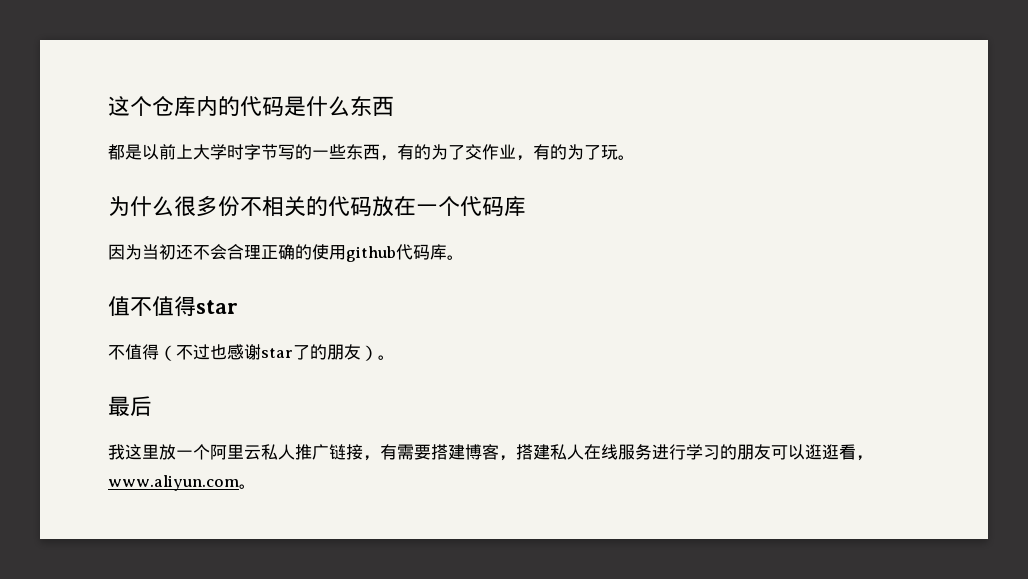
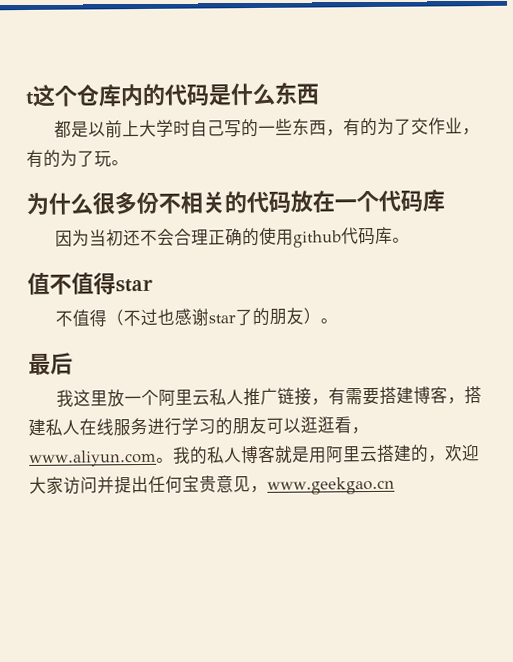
- 这个仓库内的代码是什么东西
+ t这个仓库内的代码是什么东西
- 都是以前上大学时字节写的一些东西，有的为了交作业，有的为了玩。
+ 都是以前上大学时自己写的一些东西，有的为了交作业，有的为了玩。
+ 我的私人博客就是用阿里云搭建的，欢迎大家访问并提出任何宝贵意见，www.geekgao.cn

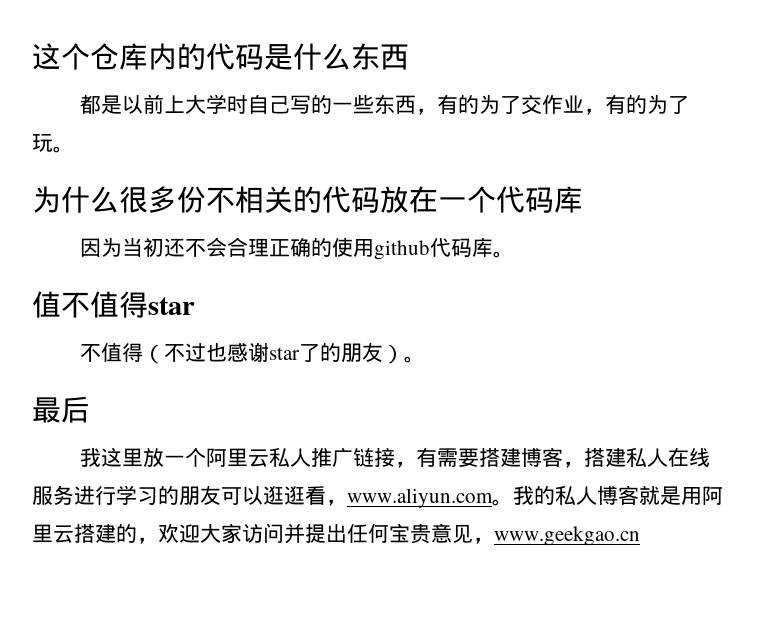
- t这个仓库内的代码是什么东西
+ 这个仓库内的代码是什么东西

